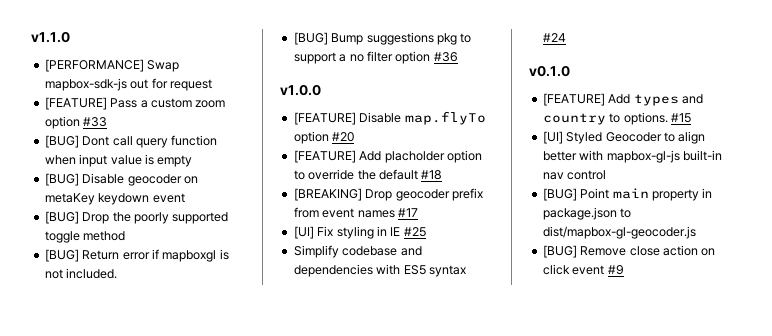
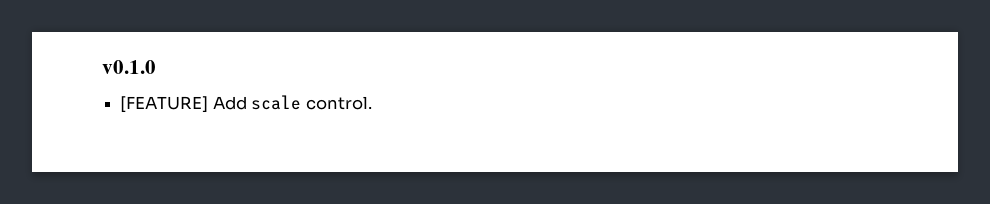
- v1.1.0
- [PERFORMANCE] Swap mapbox-sdk-js out for request
- [FEATURE] Pass a custom zoom option #33
- [BUG] Dont call query function when input value is empty
- [BUG] Disable geocoder on metaKey keydown event
- [BUG] Drop the poorly supported toggle method
- [BUG] Return error if mapboxgl is not included.
- [BUG] Bump suggestions pkg to support a no filter option #36
- v1.0.0
- [FEATURE] Disable map.flyTo option #20
- [FEATURE] Add placholder option to override the default #18
- [BREAKING] Drop geocoder prefix from event names #17
- [UI] Fix styling in IE #25
- Simplify codebase and dependencies with ES5 syntax #24
  v0.1.0
- [FEATURE] Add types and country to options. #15
- [UI] Styled Geocoder to align better with mapbox-gl-js built-in nav control
- [BUG] Point main property in package.json to dist/mapbox-gl-geocoder.js
- [BUG] Remove close action on click event #9
+ [FEATURE] Add scale control.

